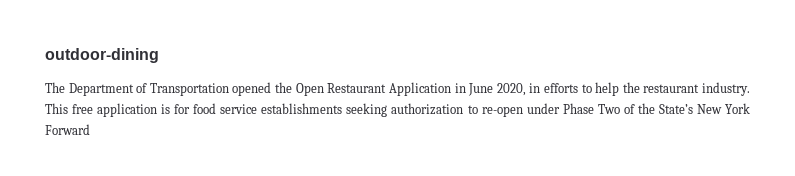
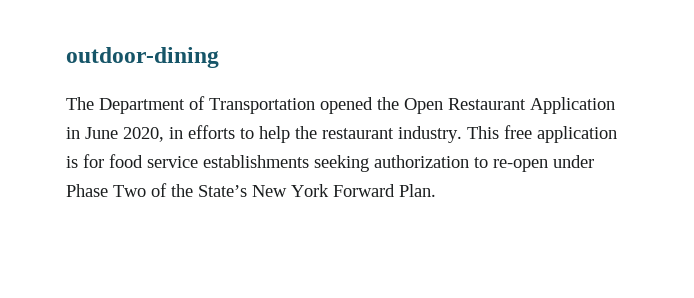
- This free application is for food service establishments seeking authorization to re-open under Phase Two of the State’s New York Forward
+ This free application is for food service establishments seeking authorization to re-open under Phase Two of the State’s New York Forward Plan.

